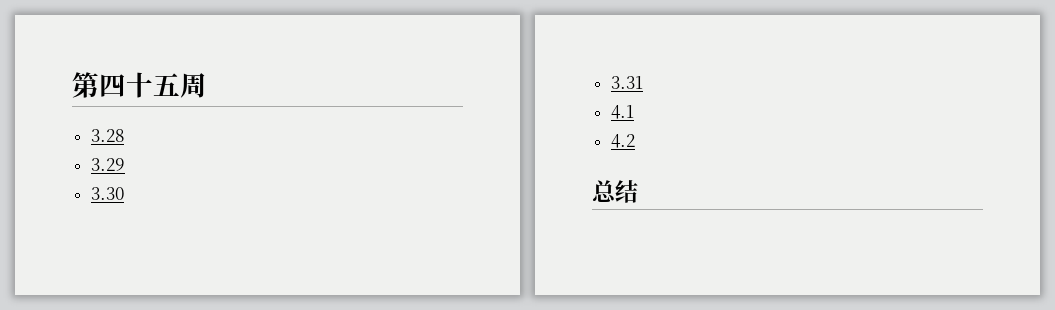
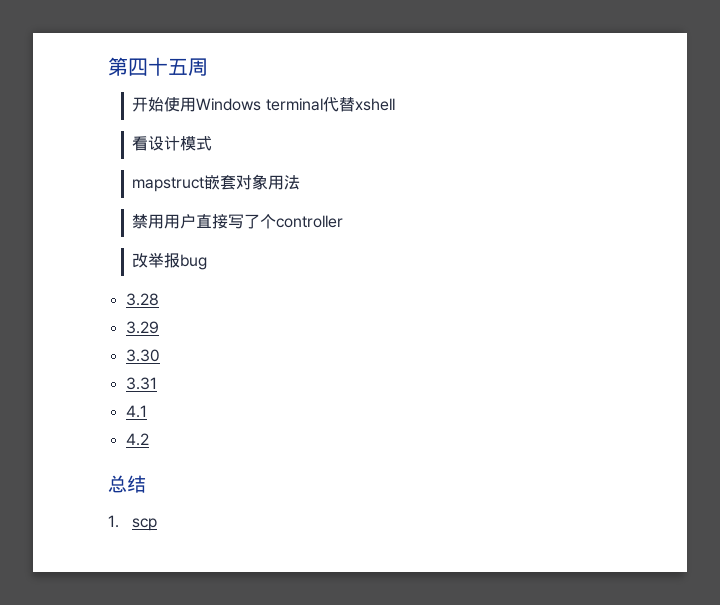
+ 开始使用Windows terminal代替xshell
+ 看设计模式
+ mapstruct嵌套对象用法
+ 禁用用户直接写了个controller
+ 改举报bug
+ 1. scp

